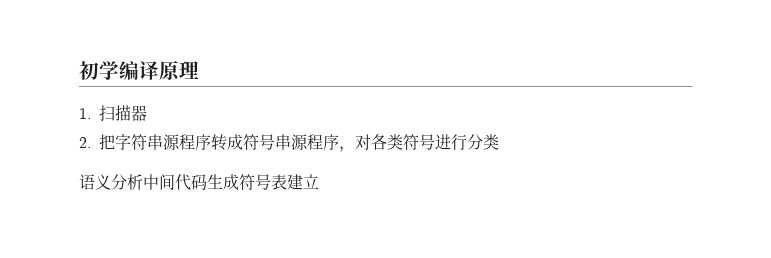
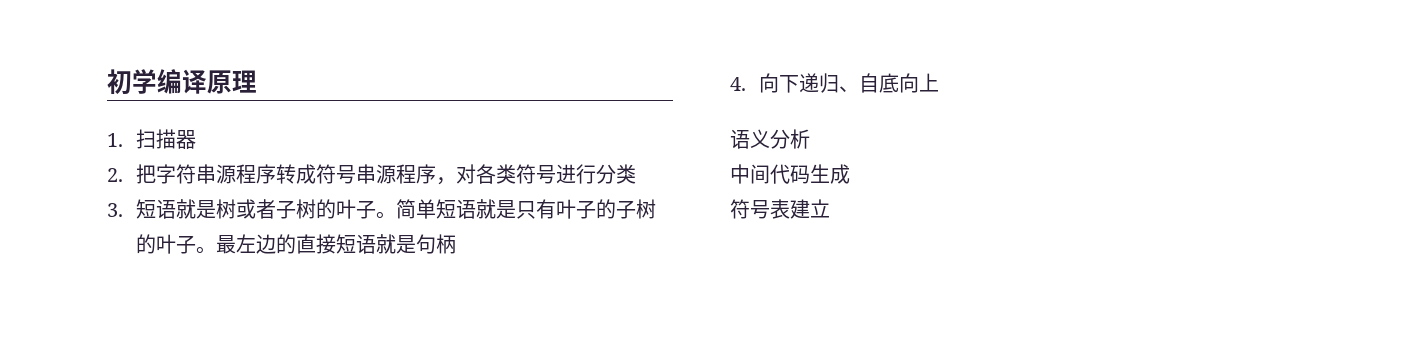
+ 3.短语就是树或者子树的叶子。简单短语就是只有叶子的子树的叶子。最左边的直接短语就是句柄
+ 4.向下递归、自底向上
- 语义分析中间代码生成符号表建立
+ 语义分析
+ 中间代码生成
+ 符号表建立

